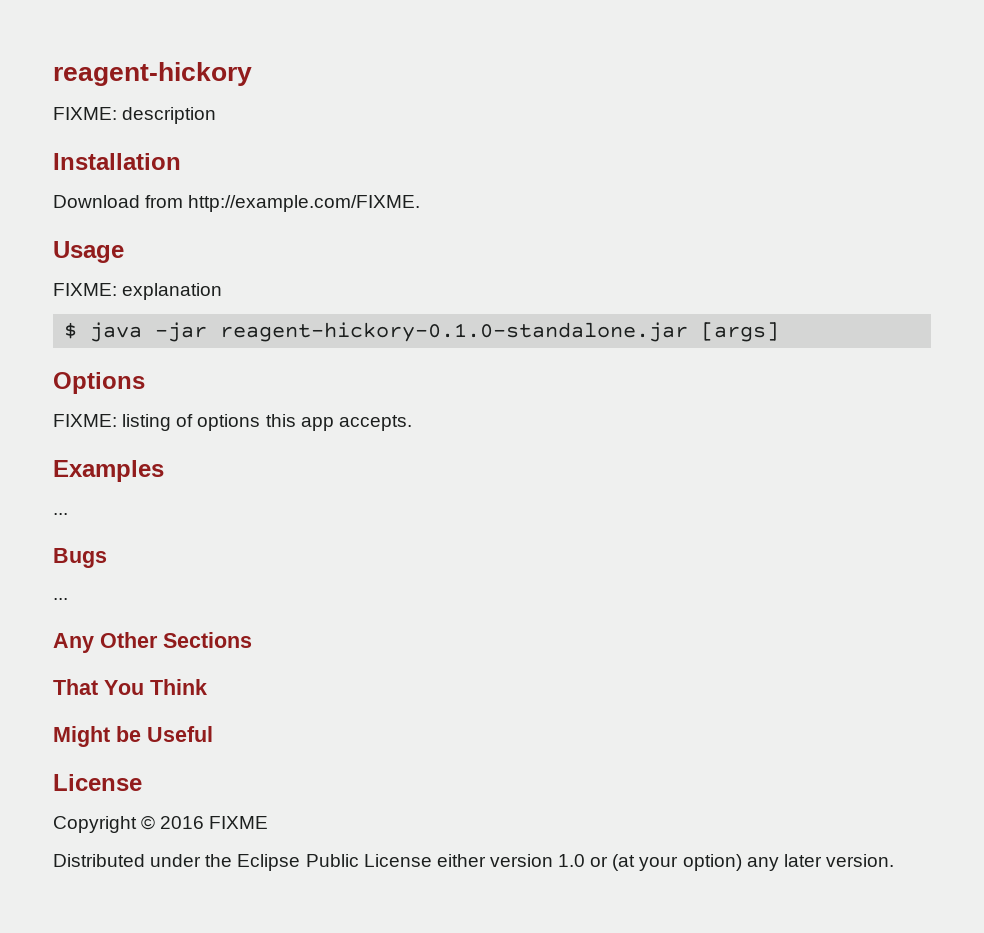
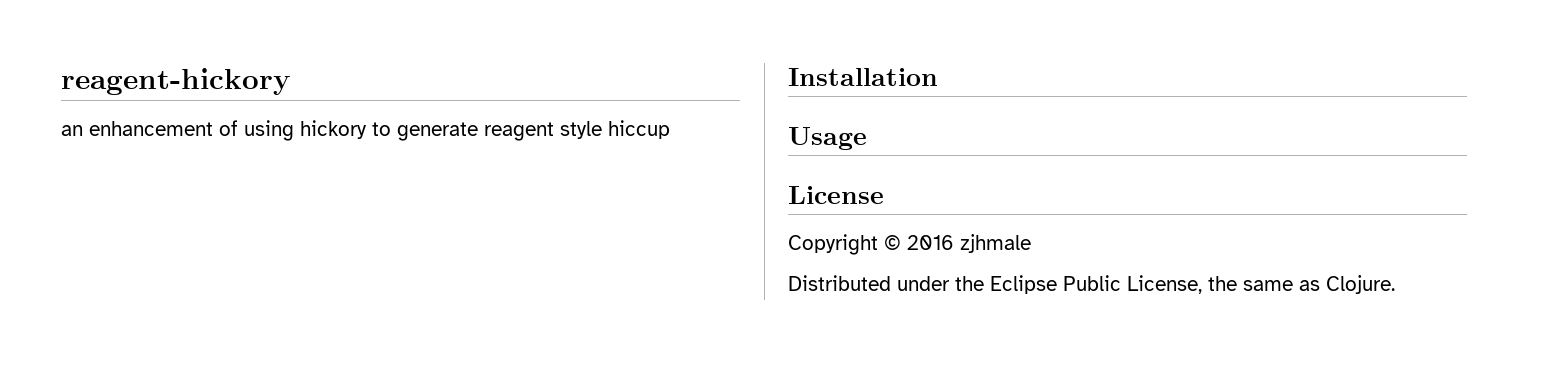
- FIXME: description
+ an enhancement of using hickory to generate reagent style hiccup
  Installation
- Download from http://example.com/FIXME.
  Usage
- FIXME: explanation
- $ java -jar reagent-hickory-0.1.0-standalone.jar [args]
- Options
- FIXME: listing of options this app accepts.
- Examples
- ...
- Bugs
- ...
- Any Other Sections
- That You Think
- Might be Useful
- Copyright © 2016 FIXME
+ Copyright © 2016 zjhmale
- Distributed under the Eclipse Public License either version 1.0 or (at your option) any later version.
+ Distributed under the Eclipse Public License, the same as Clojure.

